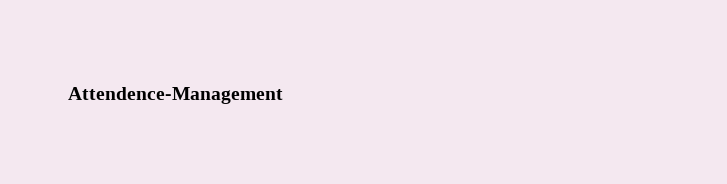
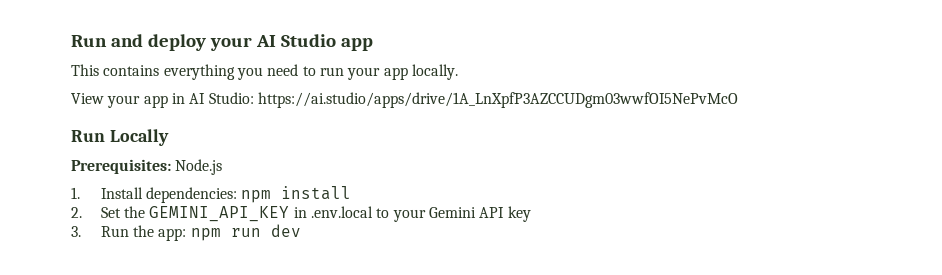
- Attendence-Management
+ Run and deploy your AI Studio app
+ This contains everything you need to run your app locally.
+ View your app in AI Studio: https://ai.studio/apps/drive/1A_LnXpfP3AZCCUDgm03wwfOI5NePvMcO
+ Run Locally
+ Prerequisites: Node.js
+ 1. Install dependencies: npm install
+ 2. Set the GEMINI_API_KEY in .env.local to your Gemini API key
+ 3. Run the app: npm run dev

